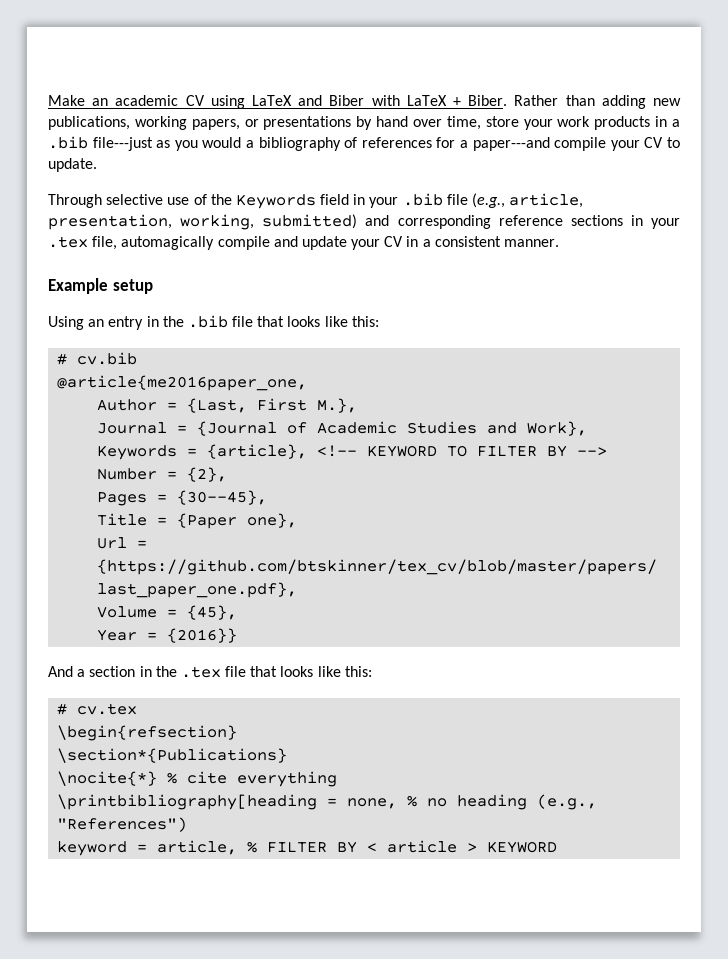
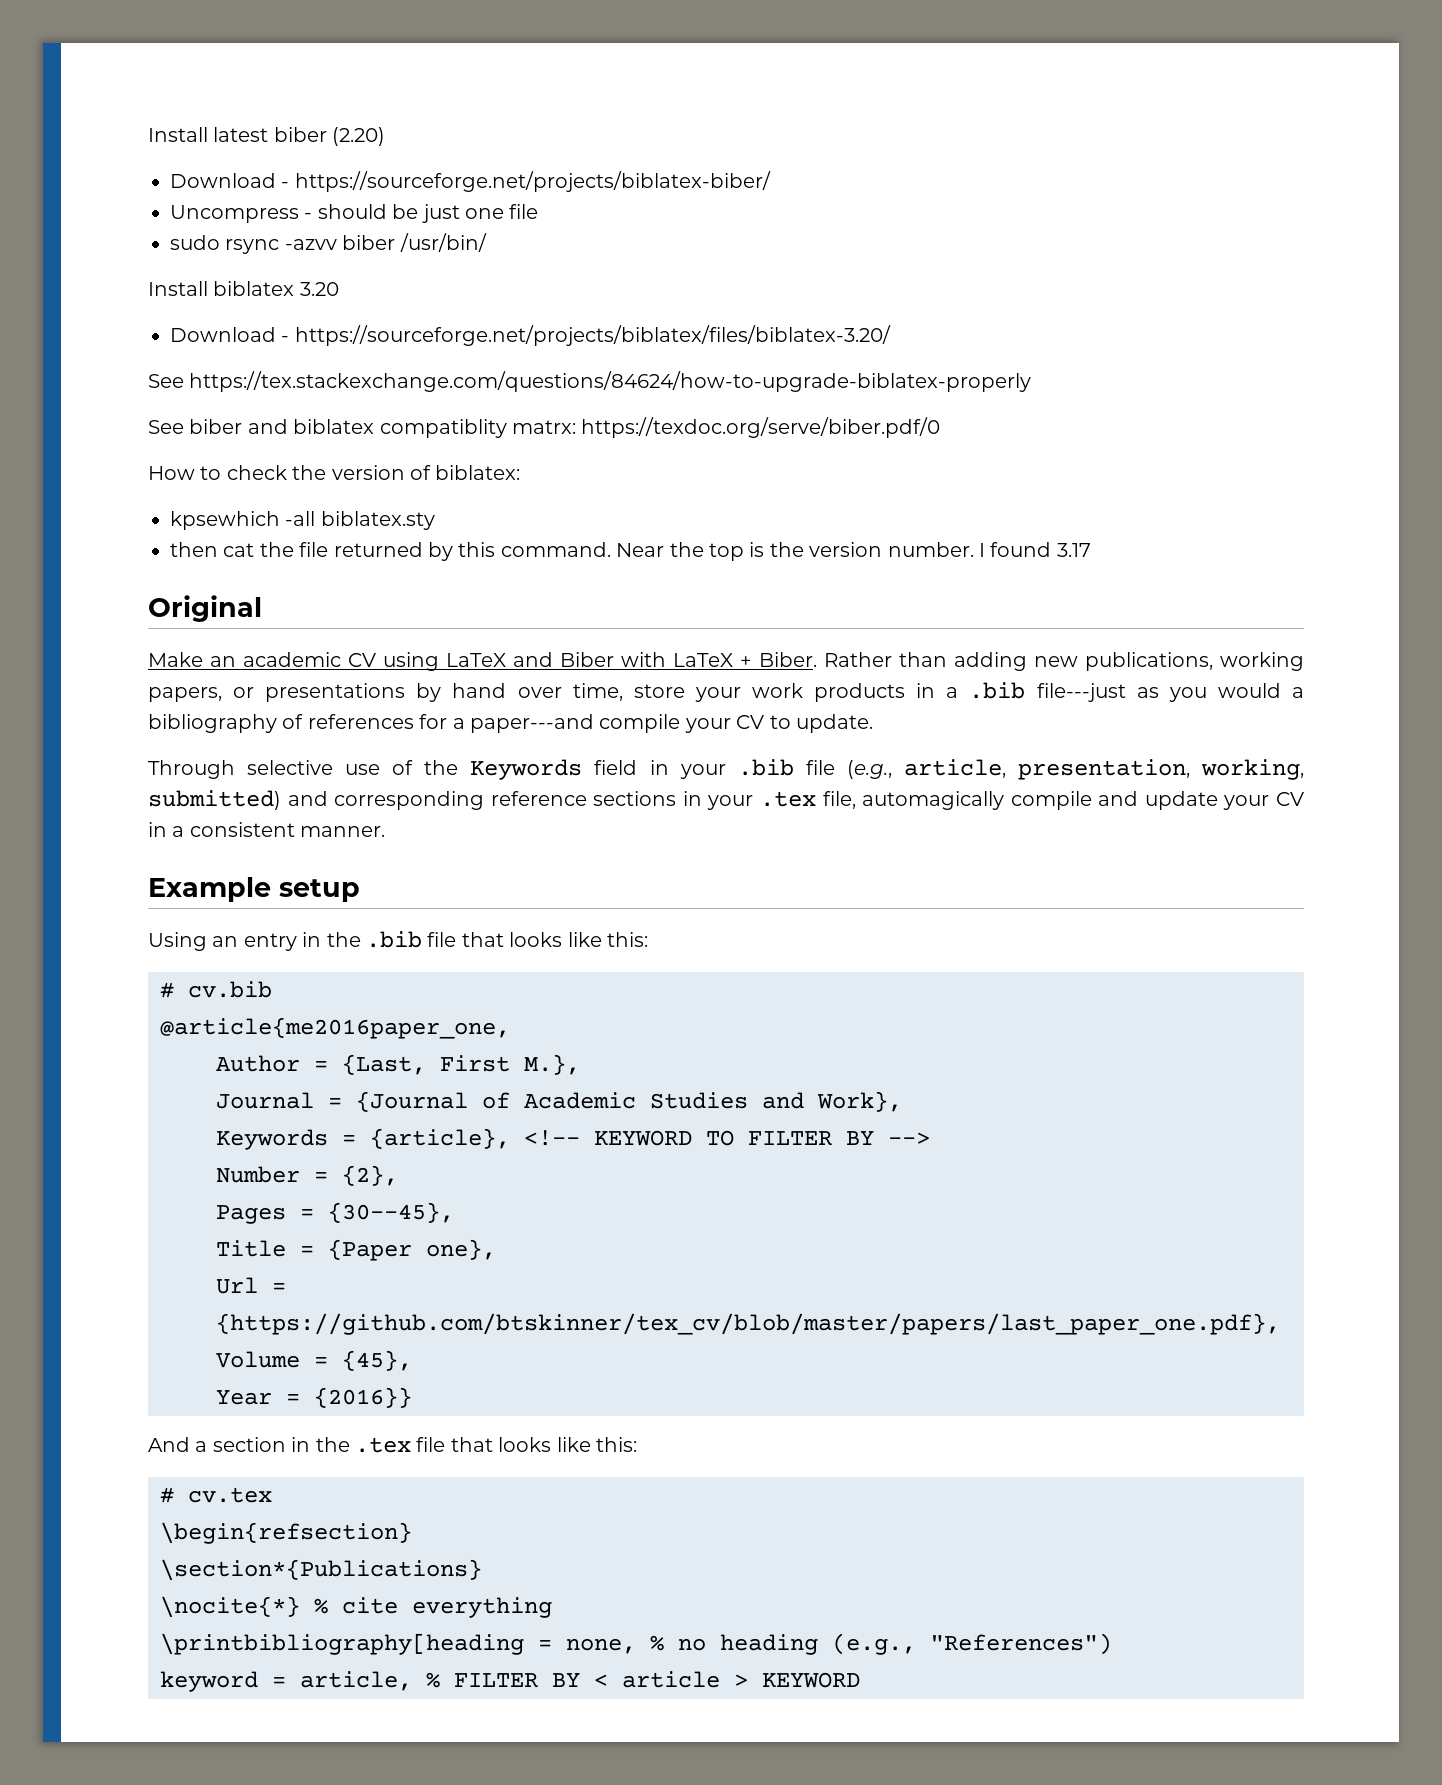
+ Install latest biber (2.20)
+ Download - https://sourceforge.net/projects/biblatex-biber/
+ Uncompress - should be just one file
+ sudo rsync -azvv biber /usr/bin/
+ Install biblatex 3.20
+ Download - https://sourceforge.net/projects/biblatex/files/biblatex-3.20/
+ See https://tex.stackexchange.com/questions/84624/how-to-upgrade-biblatex-properly
+ See biber and biblatex compatiblity matrx: https://texdoc.org/serve/biber.pdf/0
+ How to check the version of biblatex:
+ kpsewhich -all biblatex.sty
+ then cat the file returned by this command. Near the top is the version number. I found 3.17
+ Original

